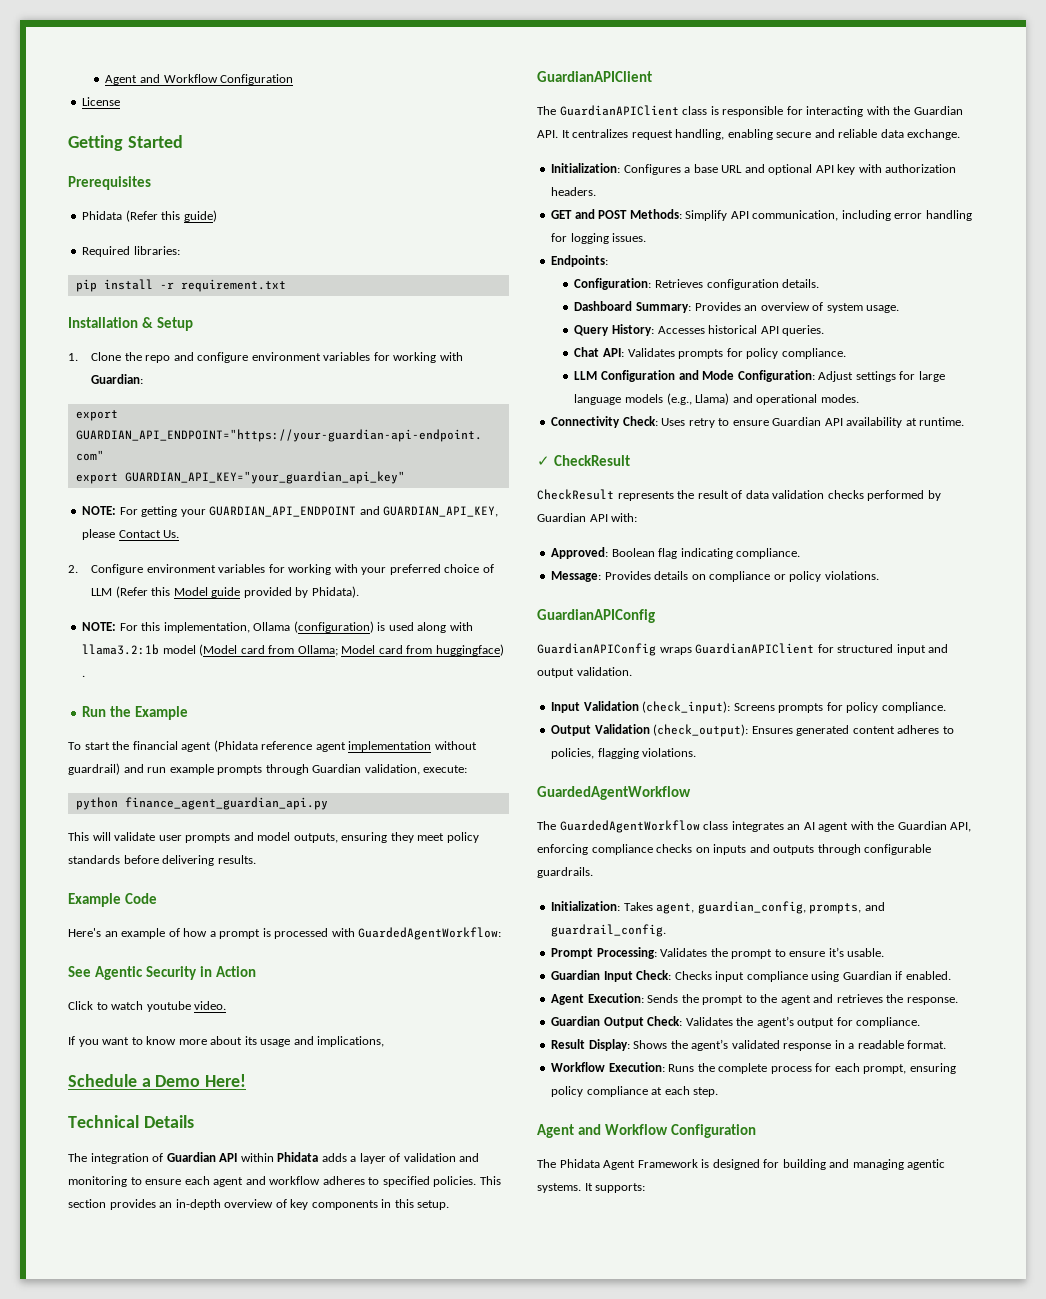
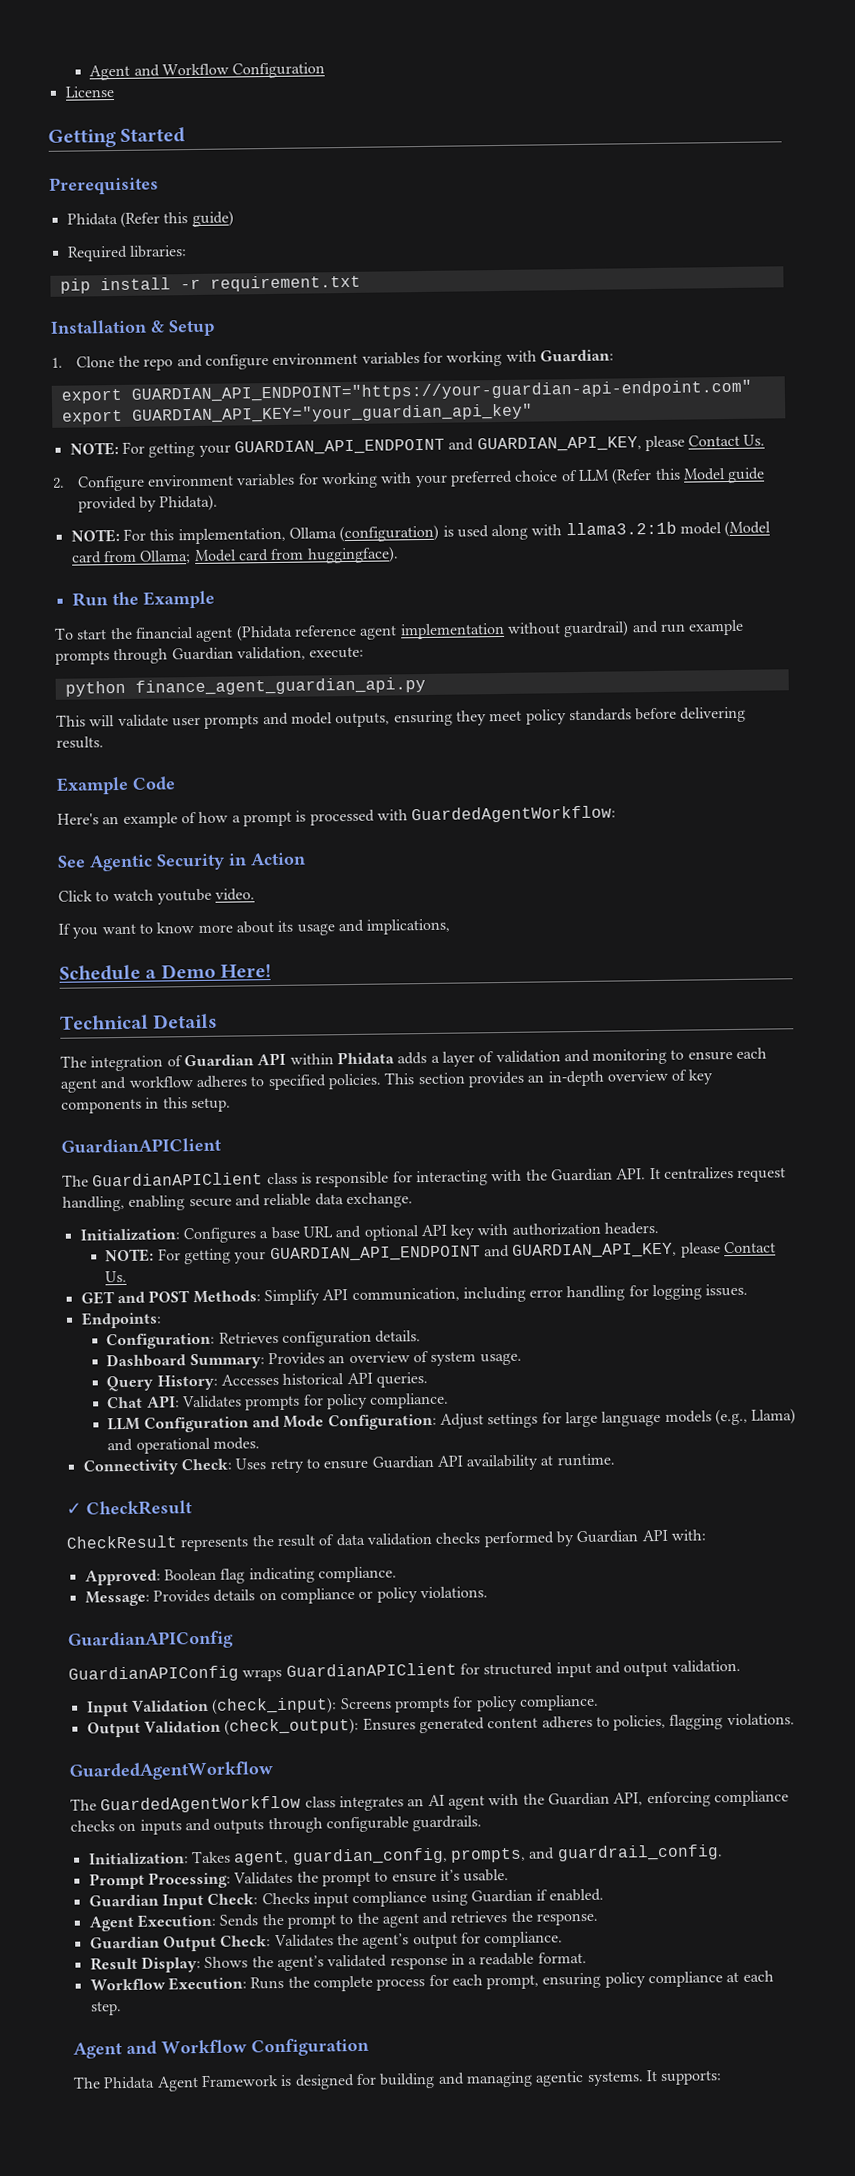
- NOTE: For this implementation, Ollama (configuration) is used along with llama3.2:1b model (Model card from Ollama; Model card from huggingface) .
+ NOTE: For this implementation, Ollama (configuration) is used along with llama3.2:1b model (Model card from Ollama; Model card from huggingface).
  Initialization: Configures a base URL and optional API key with authorization headers.
+ NOTE: For getting your GUARDIAN_API_ENDPOINT and GUARDIAN_API_KEY, please Contact Us.

